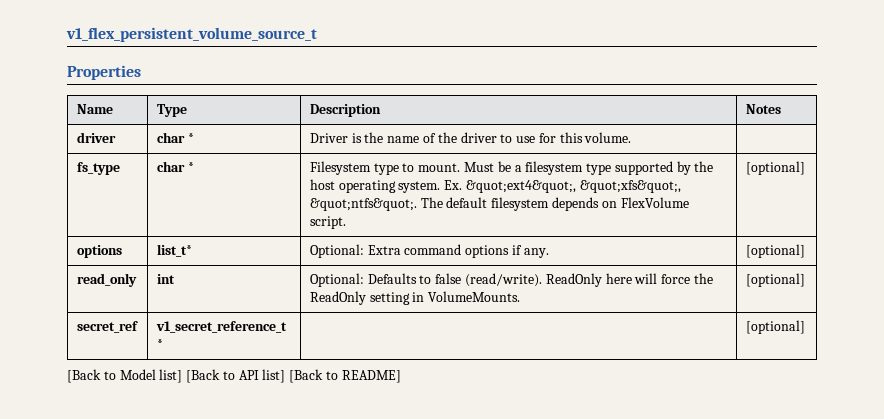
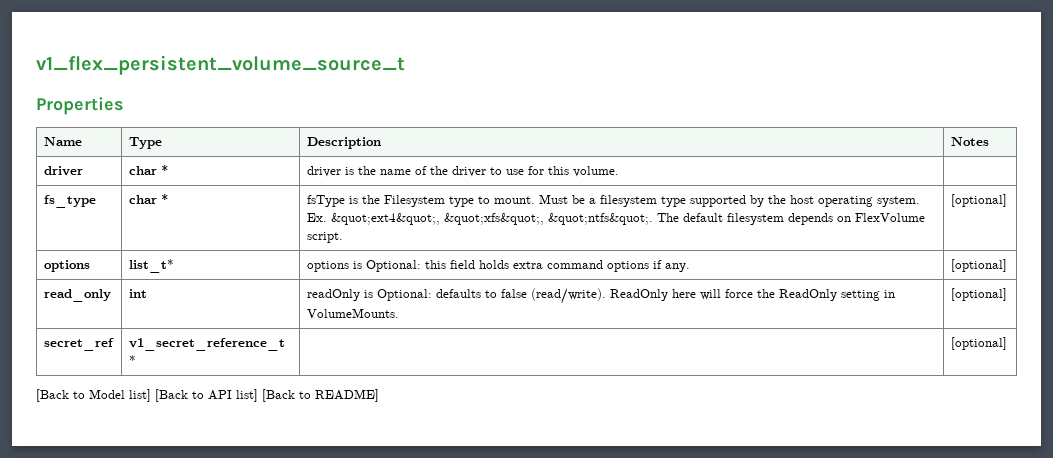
- driver | char * | Driver is the name of the driver to use for this volume. |
+ driver | char * | driver is the name of the driver to use for this volume. |
- fs_type | char * | Filesystem type to mount. Must be a filesystem type supported by the host operating system. Ex. &quot;ext4&quot;, &quot;xfs&quot;, &quot;ntfs&quot;. The default filesystem depends on FlexVolume script. | [optional]
+ fs_type | char * | fsType is the Filesystem type to mount. Must be a filesystem type supported by the host operating system. Ex. &quot;ext4&quot;, &quot;xfs&quot;, &quot;ntfs&quot;. The default filesystem depends on FlexVolume script. | [optional]
- options | list_t* | Optional: Extra command options if any. | [optional]
+ options | list_t* | options is Optional: this field holds extra command options if any. | [optional]
- read_only | int | Optional: Defaults to false (read/write). ReadOnly here will force the ReadOnly setting in VolumeMounts. | [optional]
+ read_only | int | readOnly is Optional: defaults to false (read/write). ReadOnly here will force the ReadOnly setting in VolumeMounts. | [optional]

